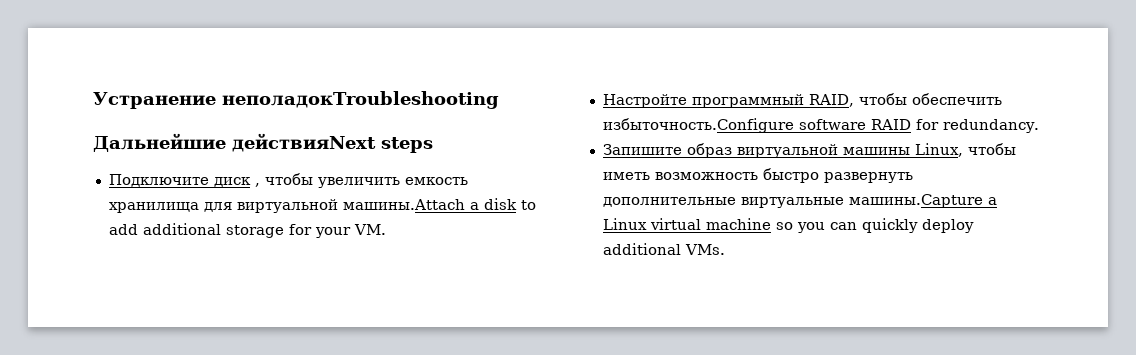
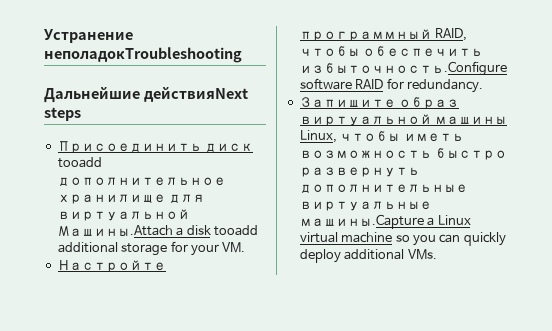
- Подключите диск , чтобы увеличить емкость хранилища для виртуальной машины.Attach a disk to add additional storage for your VM.
+ Присоединить диск tooadd дополнительное хранилище для виртуальной Машины.Attach a disk tooadd additional storage for your VM.

